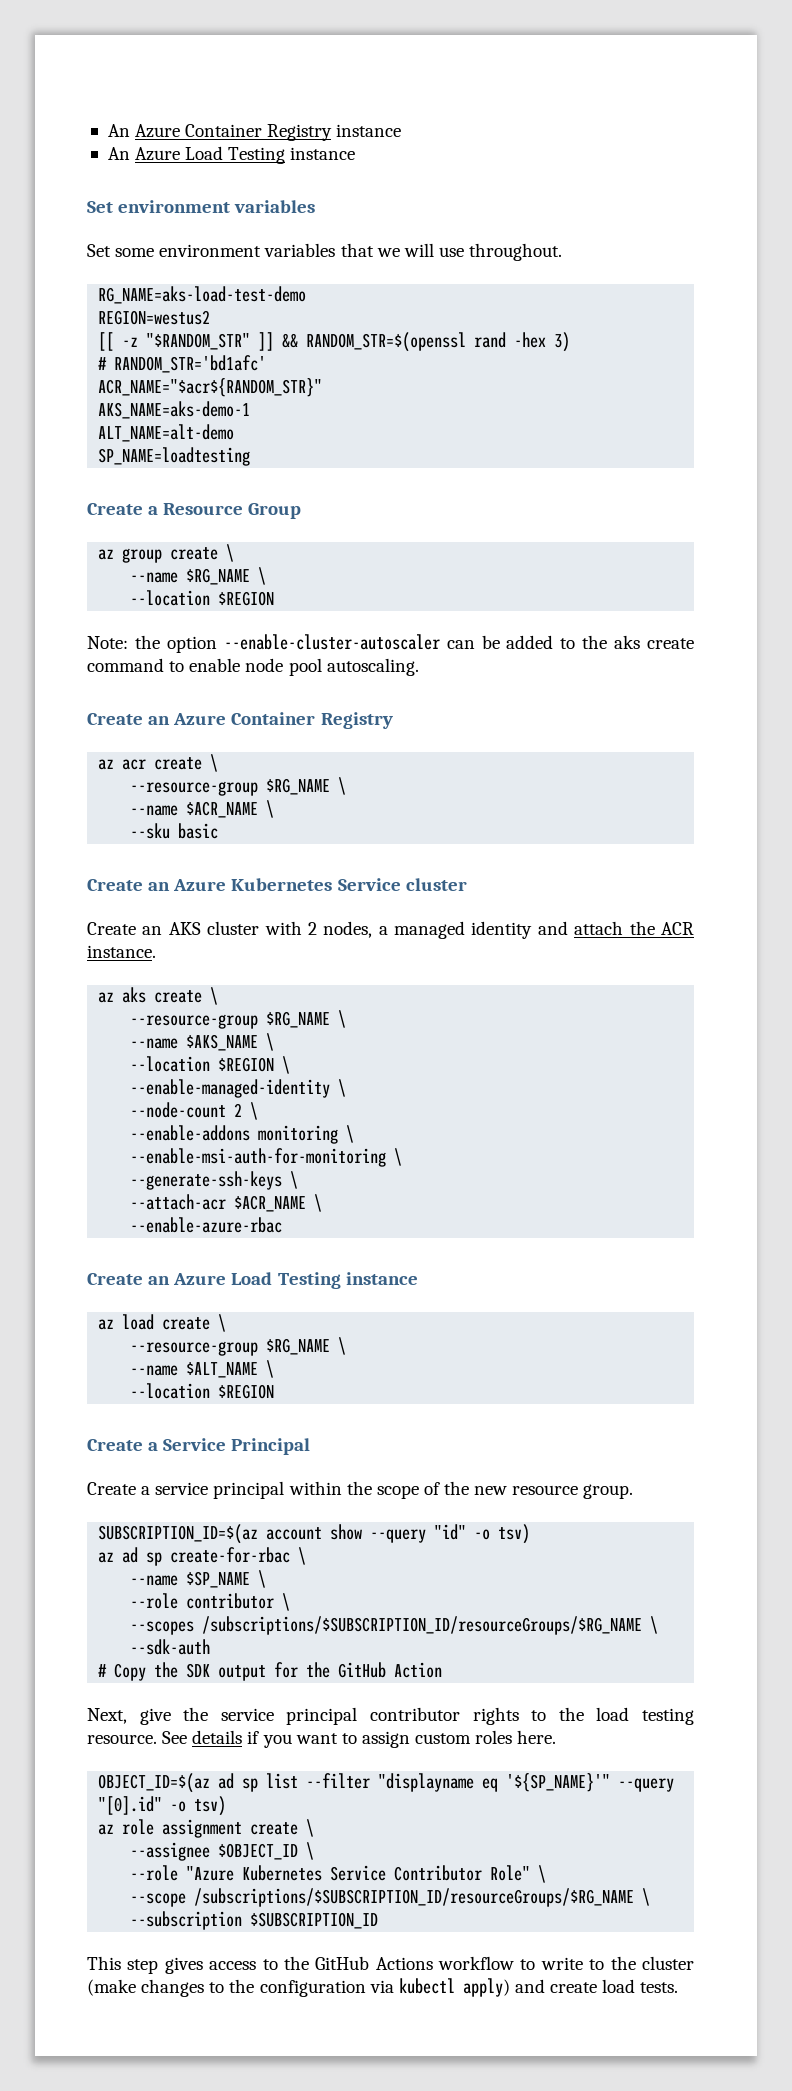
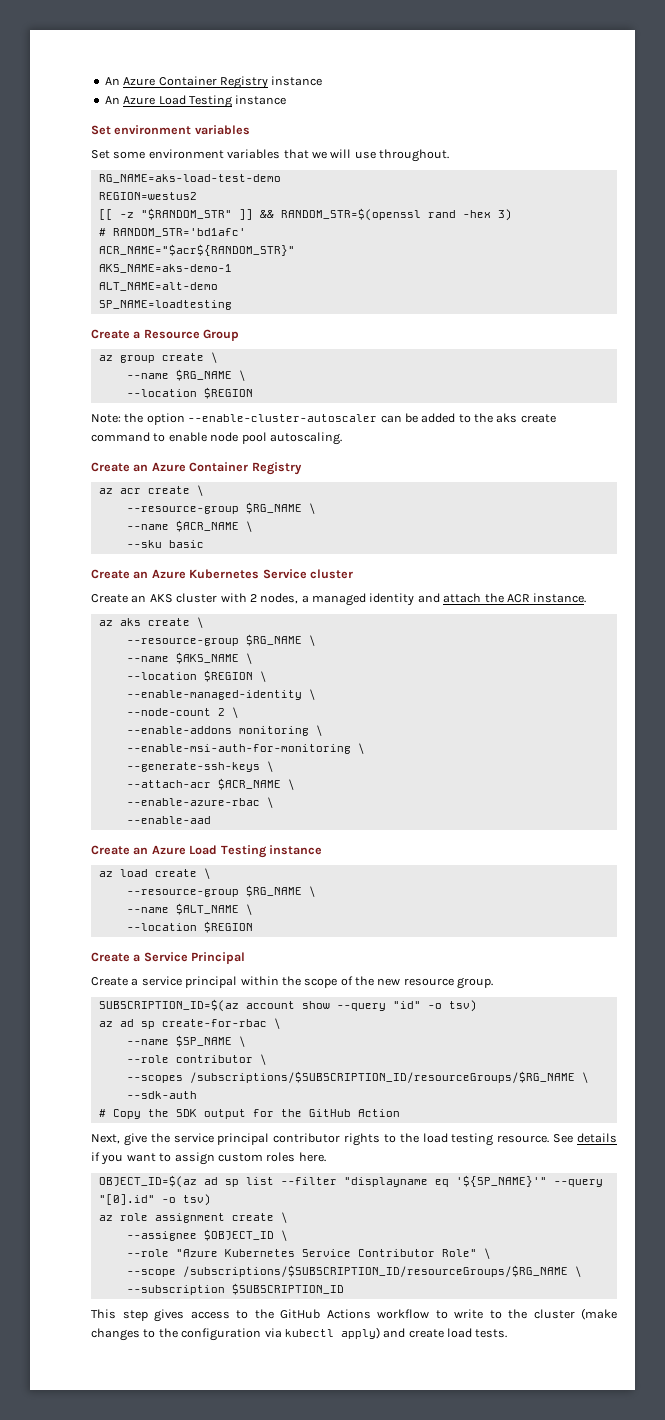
- --enable-azure-rbac
+ --enable-azure-rbac \
+ --enable-aad

